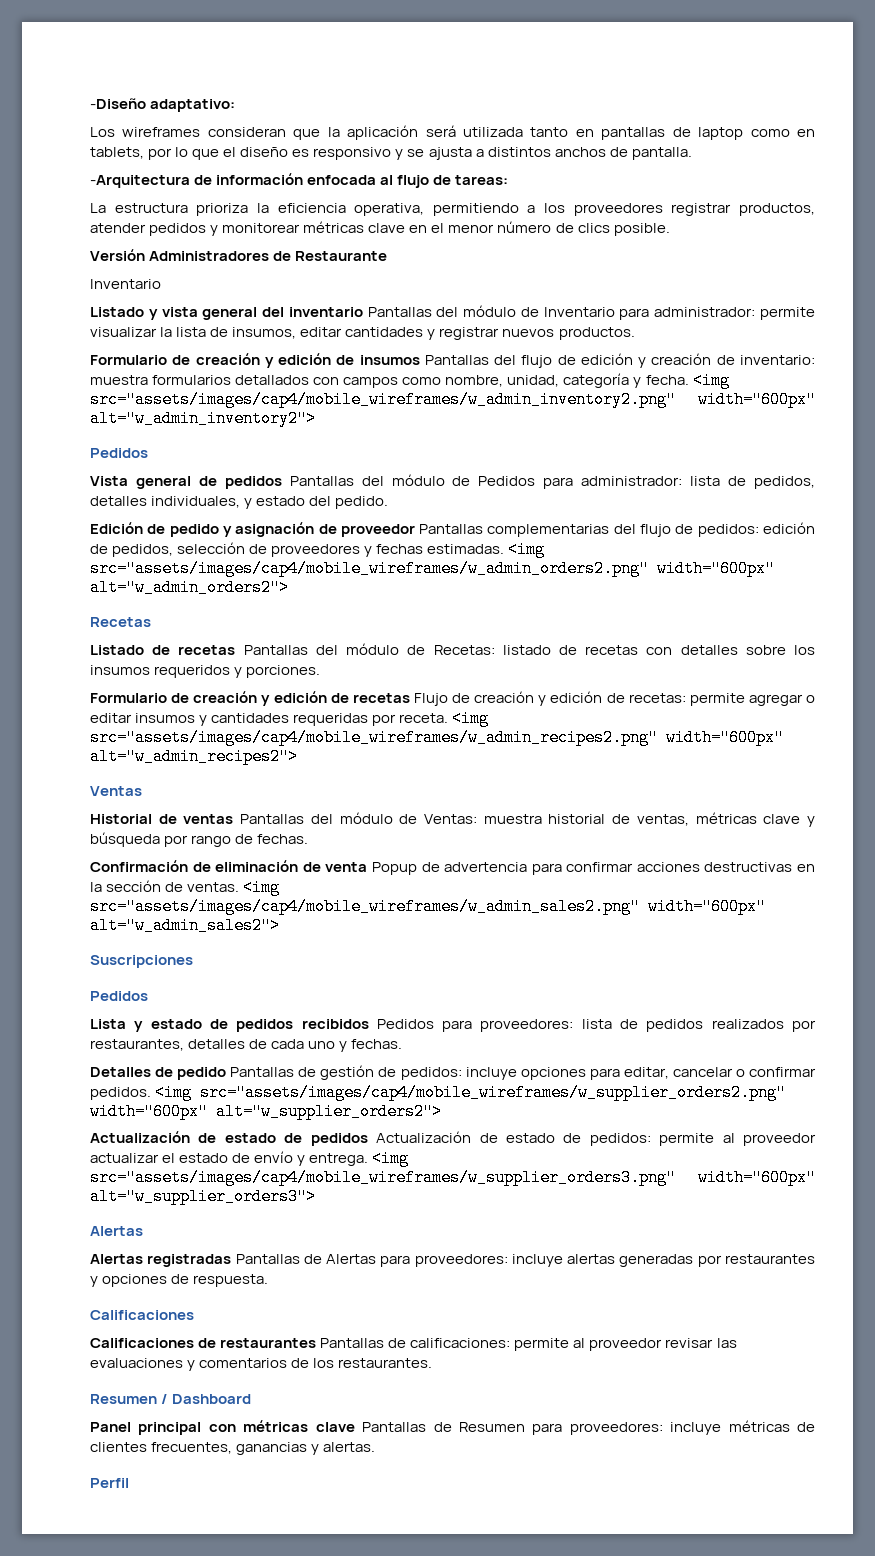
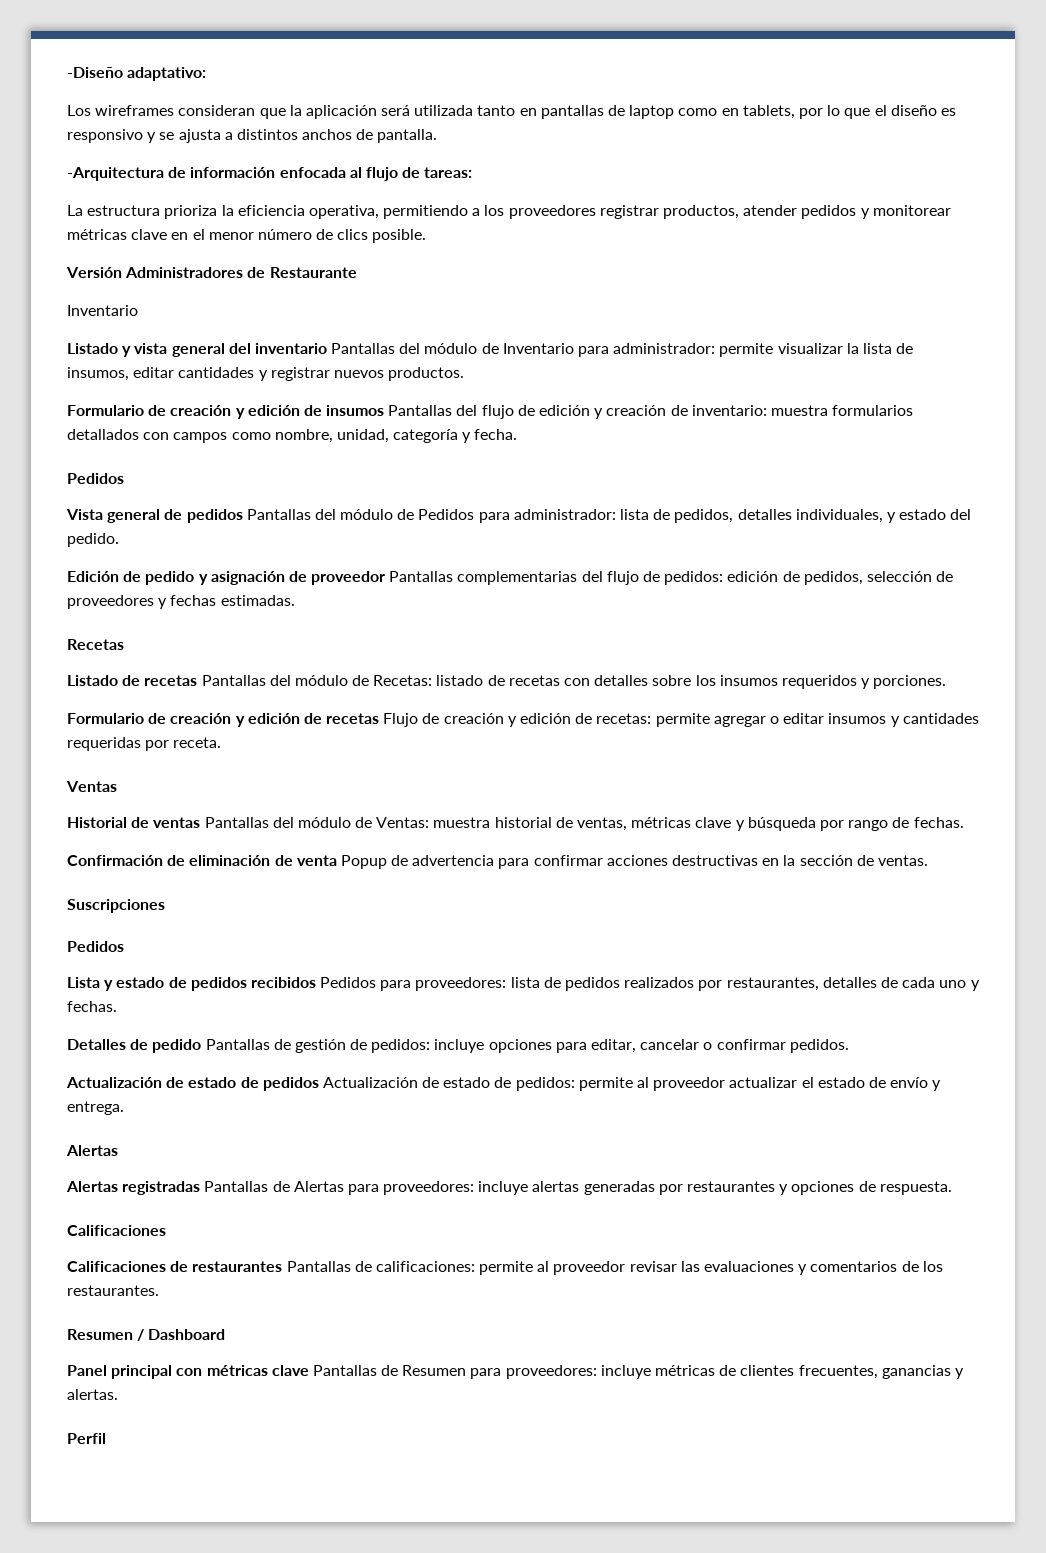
- <img src="assets/images/cap4/mobile_wireframes/w_admin_inventory2.png" width="600px" alt="w_admin_inventory2">
- <img src="assets/images/cap4/mobile_wireframes/w_admin_orders2.png" width="600px" alt="w_admin_orders2">
- <img src="assets/images/cap4/mobile_wireframes/w_admin_recipes2.png" width="600px" alt="w_admin_recipes2">
- <img src="assets/images/cap4/mobile_wireframes/w_admin_sales2.png" width="600px" alt="w_admin_sales2">
- <img src="assets/images/cap4/mobile_wireframes/w_supplier_orders2.png" width="600px" alt="w_supplier_orders2">
- <img src="assets/images/cap4/mobile_wireframes/w_supplier_orders3.png" width="600px" alt="w_supplier_orders3">

